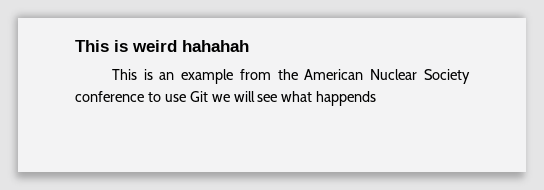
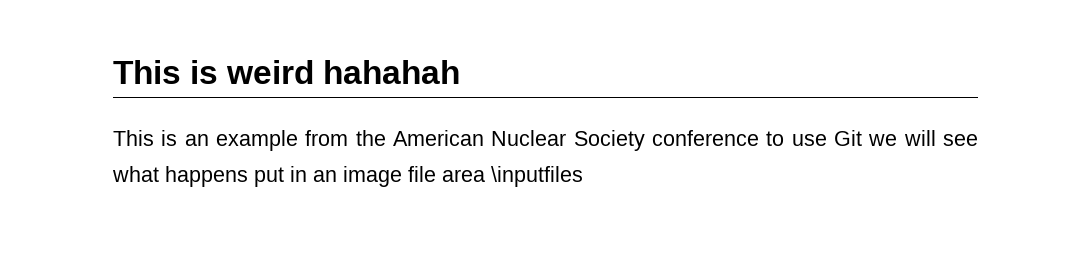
- This is an example from the American Nuclear Society conference to use Git we will see what happends
+ This is an example from the American Nuclear Society conference to use Git we will see what happens put in an image file area \inputfiles

